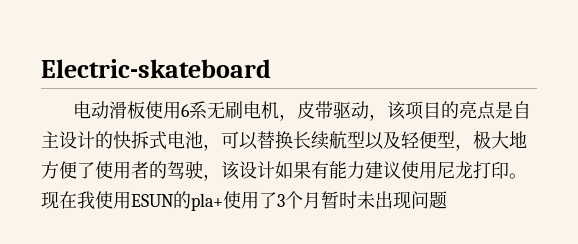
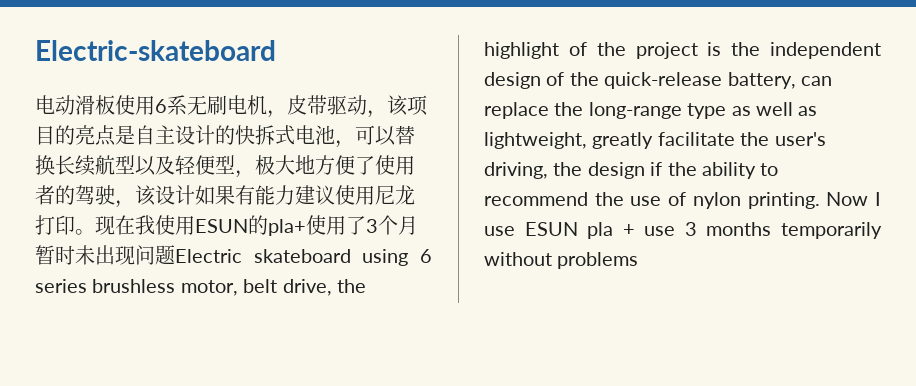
- 现在我使用ESUN的pla+使用了3个月暂时未出现问题
+ 现在我使用ESUN的pla+使用了3个月暂时未出现问题Electric skateboard using 6 series brushless motor, belt drive, the highlight of the project is the independent design of the quick-release battery, can replace the long-range type as well as lightweight, greatly facilitate the user's driving, the design if the ability to recommend the use of nylon printing. Now I use ESUN pla + use 3 months temporarily without problems

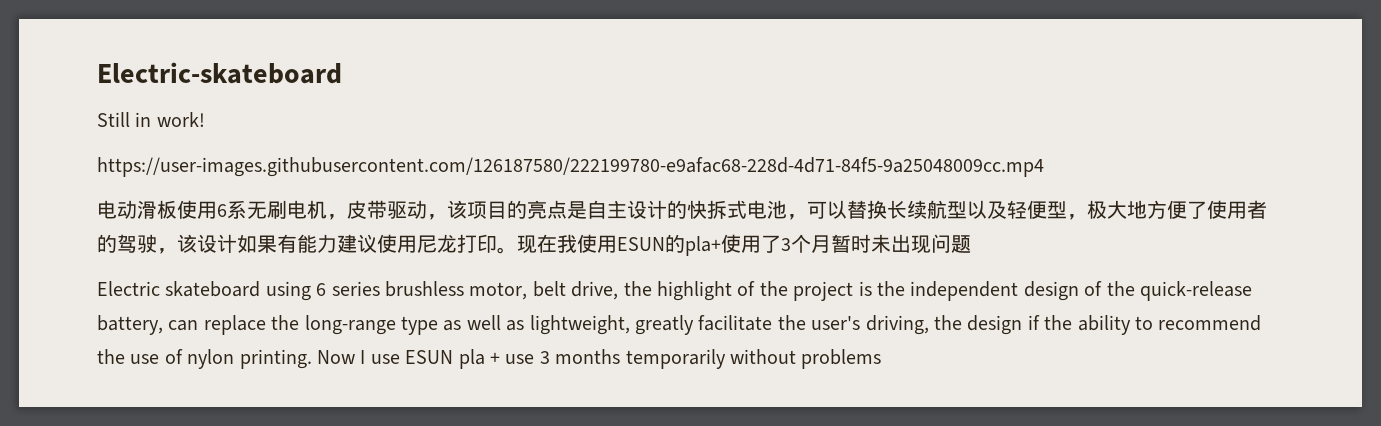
+ Still in work!
+ https://user-images.githubusercontent.com/126187580/222199780-e9afac68-228d-4d71-84f5-9a25048009cc.mp4
- 现在我使用ESUN的pla+使用了3个月暂时未出现问题Electric skateboard using 6 series brushless motor, belt drive, the highlight of the project is the independent design of the quick-release battery, can replace the long-range type as well as lightweight, greatly facilitate the user's driving, the design if the ability to recommend the use of nylon printing.
+ 现在我使用ESUN的pla+使用了3个月暂时未出现问题
+ Electric skateboard using 6 series brushless motor, belt drive, the highlight of the project is the independent design of the quick-release battery, can replace the long-range type as well as lightweight, greatly facilitate the user's driving, the design if the ability to recommend the use of nylon printing.

